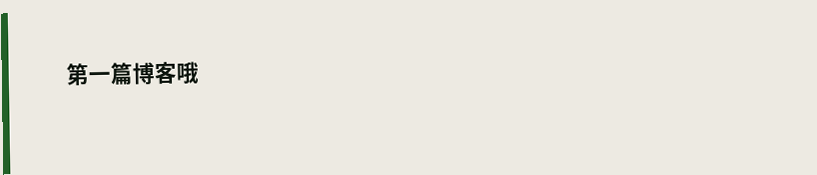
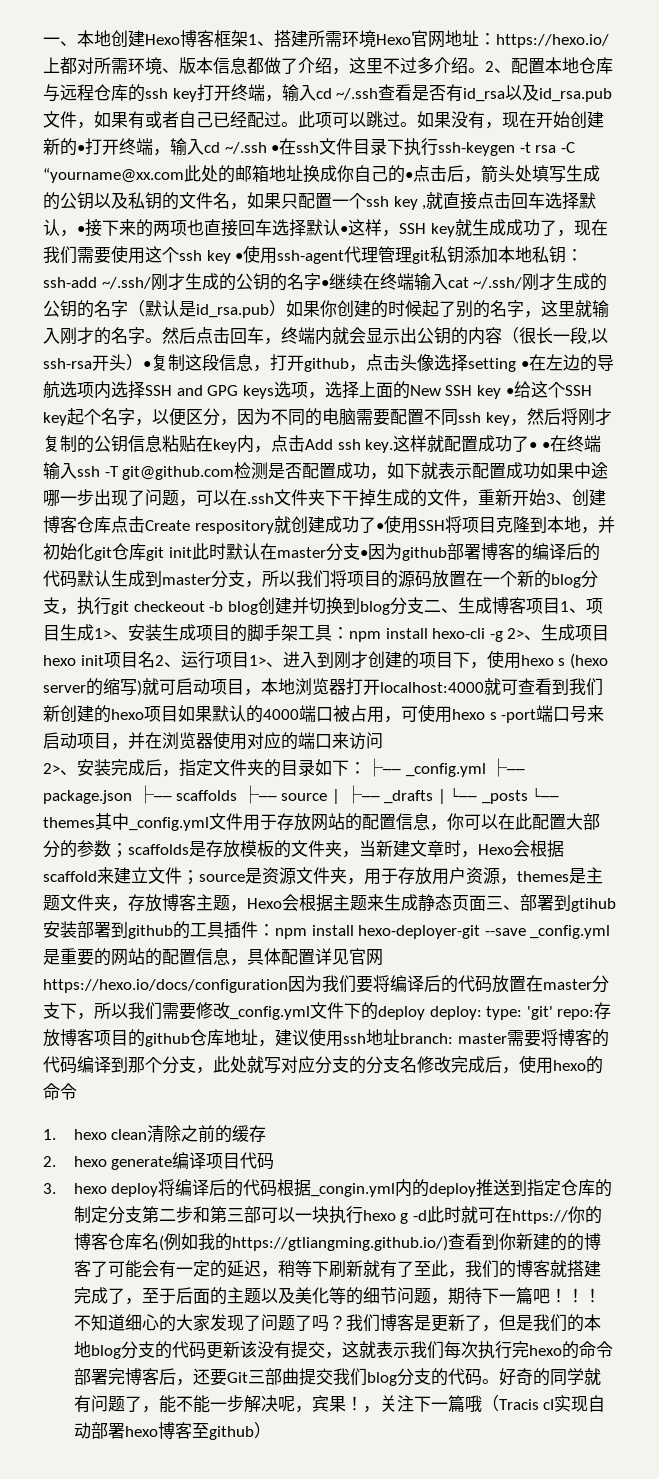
- 第一篇博客哦
+ 一、本地创建Hexo博客框架1、搭建所需环境Hexo官网地址：https://hexo.io/上都对所需环境、版本信息都做了介绍，这里不过多介绍。2、配置本地仓库与远程仓库的ssh key打开终端，输入cd ~/.ssh查看是否有id_rsa以及id_rsa.pub文件，如果有或者自己已经配过。此项可以跳过。如果没有，现在开始创建新的•打开终端，输入cd ~/.ssh •在ssh文件目录下执行ssh-keygen -t rsa -C “yourname@xx.com此处的邮箱地址换成你自己的•点击后，箭头处填写生成的公钥以及私钥的文件名，如果只配置一个ssh key ,就直接点击回车选择默认，•接下来的两项也直接回车选择默认•这样，SSH key就生成成功了，现在我们需要使用这个ssh key •使用ssh-agent代理管理git私钥添加本地私钥：ssh-add ~/.ssh/刚才生成的公钥的名字•继续在终端输入cat ~/.ssh/刚才生成的公钥的名字（默认是id_rsa.pub）如果你创建的时候起了别的名字，这里就输入刚才的名字。然后点击回车，终端内就会显示出公钥的内容（很长一段,以ssh-rsa开头）•复制这段信息，打开github，点击头像选择setting •在左边的导航选项内选择SSH and GPG keys选项，选择上面的New SSH key •给这个SSH key起个名字，以便区分，因为不同的电脑需要配置不同ssh key，然后将刚才复制的公钥信息粘贴在key内，点击Add ssh key.这样就配置成功了• •在终端输入ssh -T git@github.com检测是否配置成功，如下就表示配置成功如果中途哪一步出现了问题，可以在.ssh文件夹下干掉生成的文件，重新开始3、创建博客仓库点击Create respository就创建成功了•使用SSH将项目克隆到本地，并初始化git仓库git init此时默认在master分支•因为github部署博客的编译后的代码默认生成到master分支，所以我们将项目的源码放置在一个新的blog分支，执行git checkeout -b blog创建并切换到blog分支二、生成博客项目1、项目生成1>、安装生成项目的脚手架工具：npm install hexo-cli -g 2>、生成项目hexo init项目名2、运行项目1>、进入到刚才创建的项目下，使用hexo s (hexo server的缩写)就可启动项目，本地浏览器打开localhost:4000就可查看到我们新创建的hexo项目如果默认的4000端口被占用，可使用hexo s -port端口号来启动项目，并在浏览器使用对应的端口来访问
+ 2>、安装完成后，指定文件夹的目录如下：├── _config.yml ├── package.json ├── scaffolds ├── source | ├── _drafts | └── _posts └── themes其中_config.yml文件用于存放网站的配置信息，你可以在此配置大部分的参数；scaffolds是存放模板的文件夹，当新建文章时，Hexo会根据scaffold来建立文件；source是资源文件夹，用于存放用户资源，themes是主题文件夹，存放博客主题，Hexo会根据主题来生成静态页面三、部署到gtihub安装部署到github的工具插件：npm install hexo-deployer-git --save _config.yml是重要的网站的配置信息，具体配置详见官网https://hexo.io/docs/configuration因为我们要将编译后的代码放置在master分支下，所以我们需要修改_config.yml文件下的deploy deploy: type: 'git' repo:存放博客项目的github仓库地址，建议使用ssh地址branch: master需要将博客的代码编译到那个分支，此处就写对应分支的分支名修改完成后，使用hexo的命令
+ 1. hexo clean清除之前的缓存
+ 2. hexo generate编译项目代码
+ 3. hexo deploy将编译后的代码根据_congin.yml内的deploy推送到指定仓库的制定分支第二步和第三部可以一块执行hexo g -d此时就可在https://你的博客仓库名(例如我的https://gtliangming.github.io/)查看到你新建的的博客了可能会有一定的延迟，稍等下刷新就有了至此，我们的博客就搭建完成了，至于后面的主题以及美化等的细节问题，期待下一篇吧！！！不知道细心的大家发现了问题了吗？我们博客是更新了，但是我们的本地blog分支的代码更新该没有提交，这就表示我们每次执行完hexo的命令部署完博客后，还要Git三部曲提交我们blog分支的代码。好奇的同学就有问题了，能不能一步解决呢，宾果！，关注下一篇哦（Tracis cI实现自动部署hexo博客至github）

